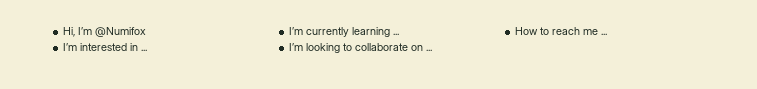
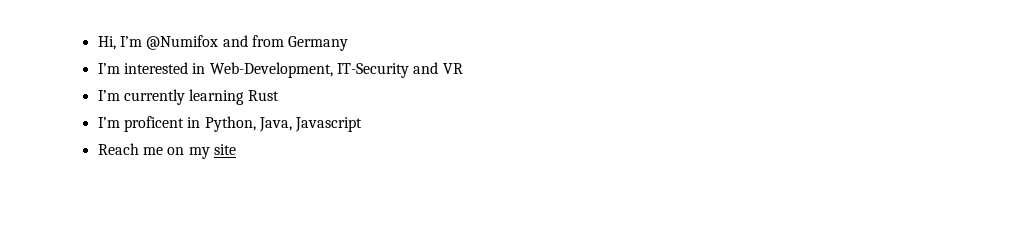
- Hi, I’m @Numifox
+ Hi, I’m @Numifox and from Germany
- I’m interested in ...
+ I’m interested in Web-Development, IT-Security and VR
- I’m currently learning ...
- I’m looking to collaborate on ...
- How to reach me ...
+ I’m currently learning Rust
+ I’m proficent in Python, Java, Javascript
+ Reach me on my site

